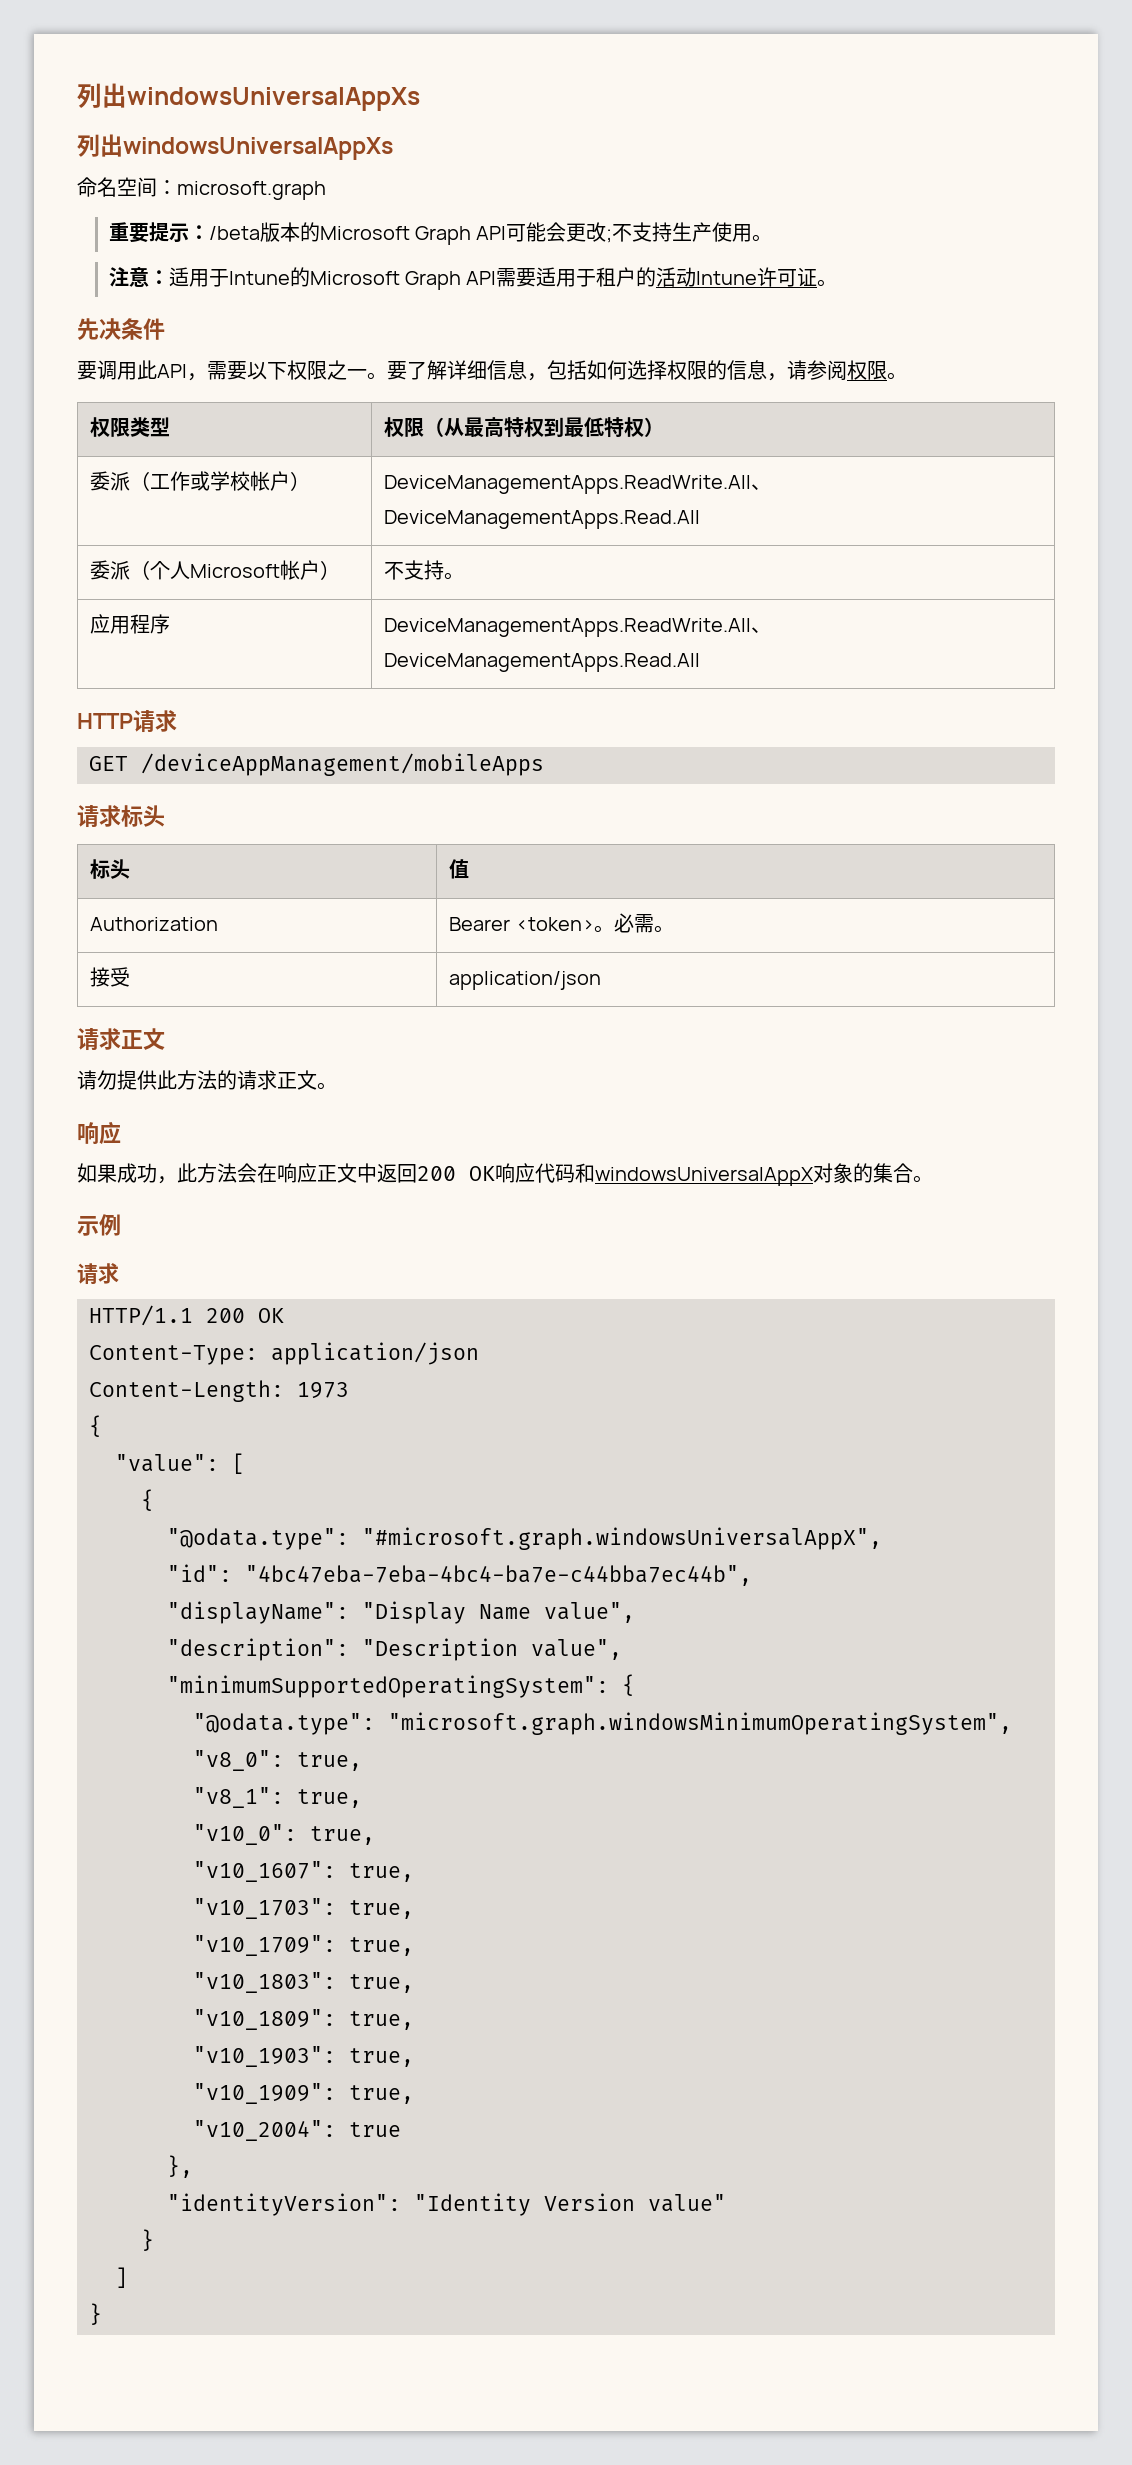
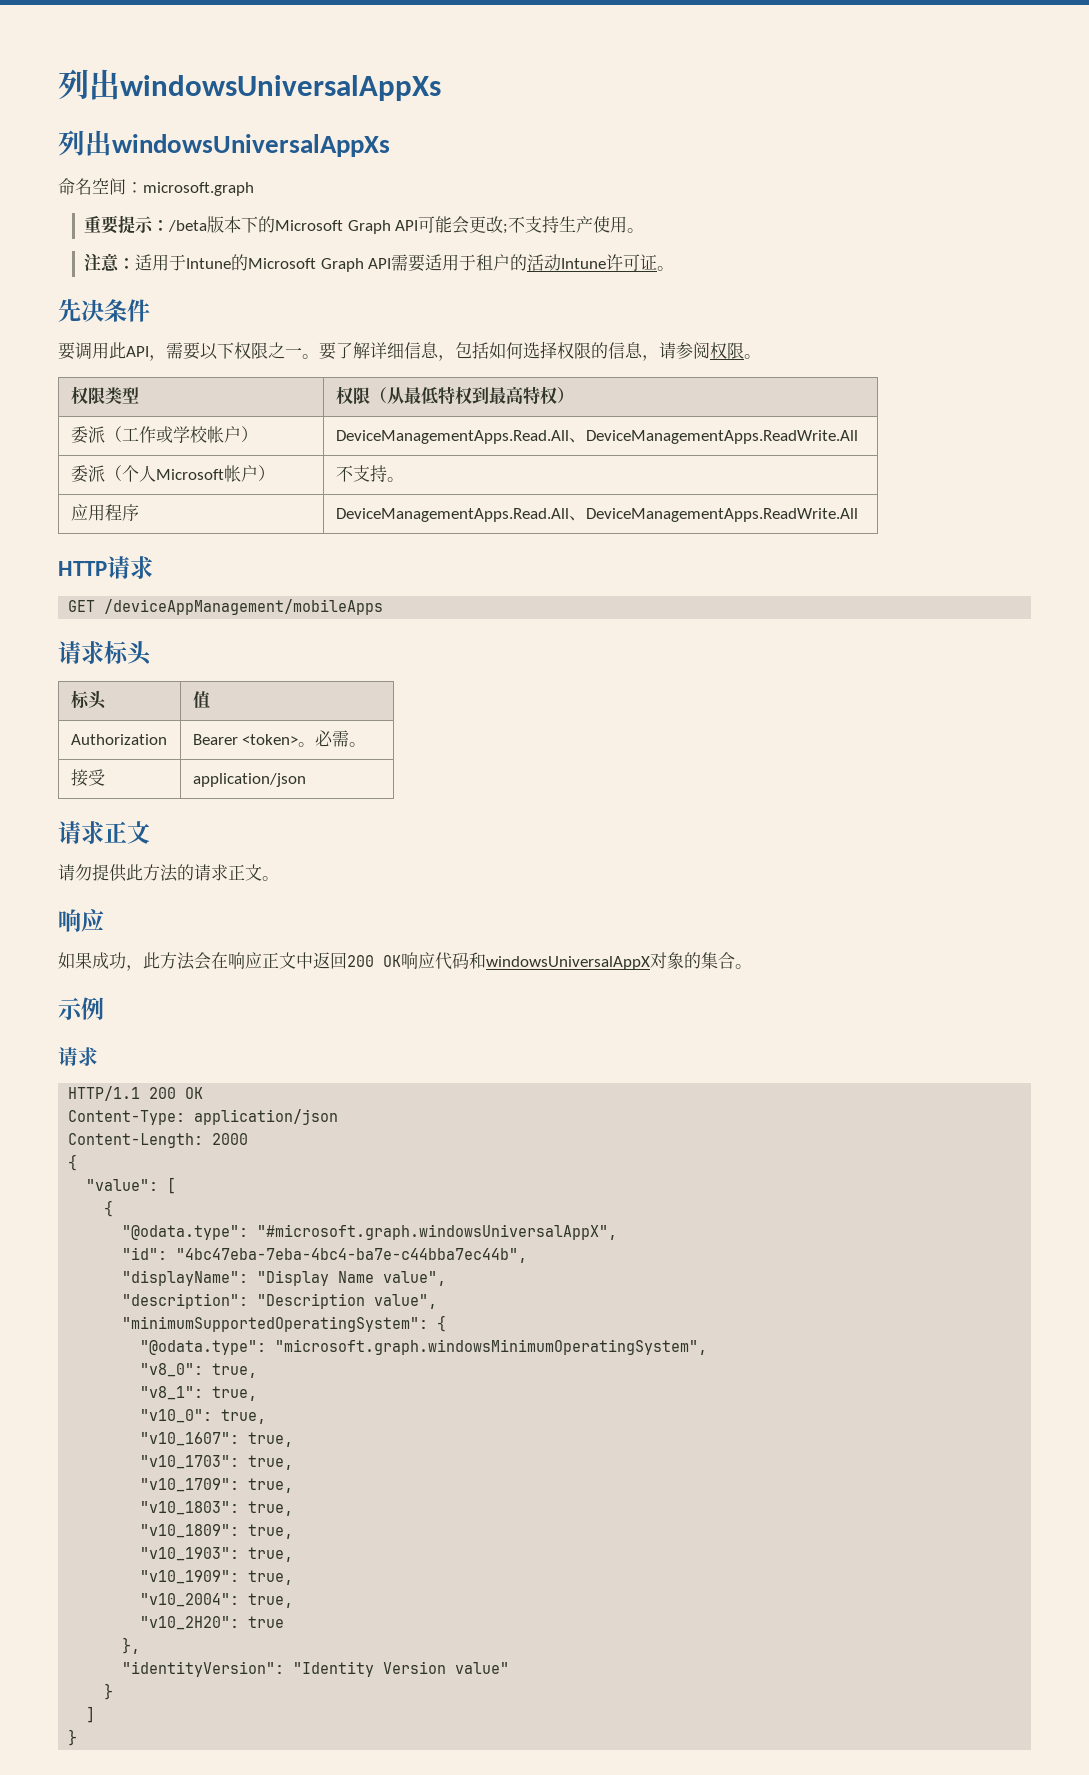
- 重要提示：/beta版本的Microsoft Graph API可能会更改;不支持生产使用。
+ 重要提示：/beta版本下的Microsoft Graph API可能会更改;不支持生产使用。
- 权限类型 | 权限（从最高特权到最低特权）
+ 权限类型 | 权限（从最低特权到最高特权）
- 委派（工作或学校帐户） | DeviceManagementApps.ReadWrite.All、DeviceManagementApps.Read.All
+ 委派（工作或学校帐户） | DeviceManagementApps.Read.All、DeviceManagementApps.ReadWrite.All
- 应用程序 | DeviceManagementApps.ReadWrite.All、DeviceManagementApps.Read.All
+ 应用程序 | DeviceManagementApps.Read.All、DeviceManagementApps.ReadWrite.All
- Content-Length: 1973
+ Content-Length: 2000
- "v10_2004": true
+ "v10_2004": true,
+ "v10_2H20": true

